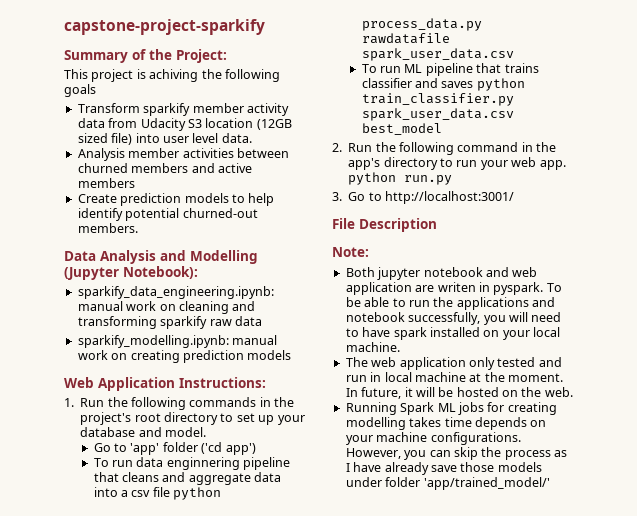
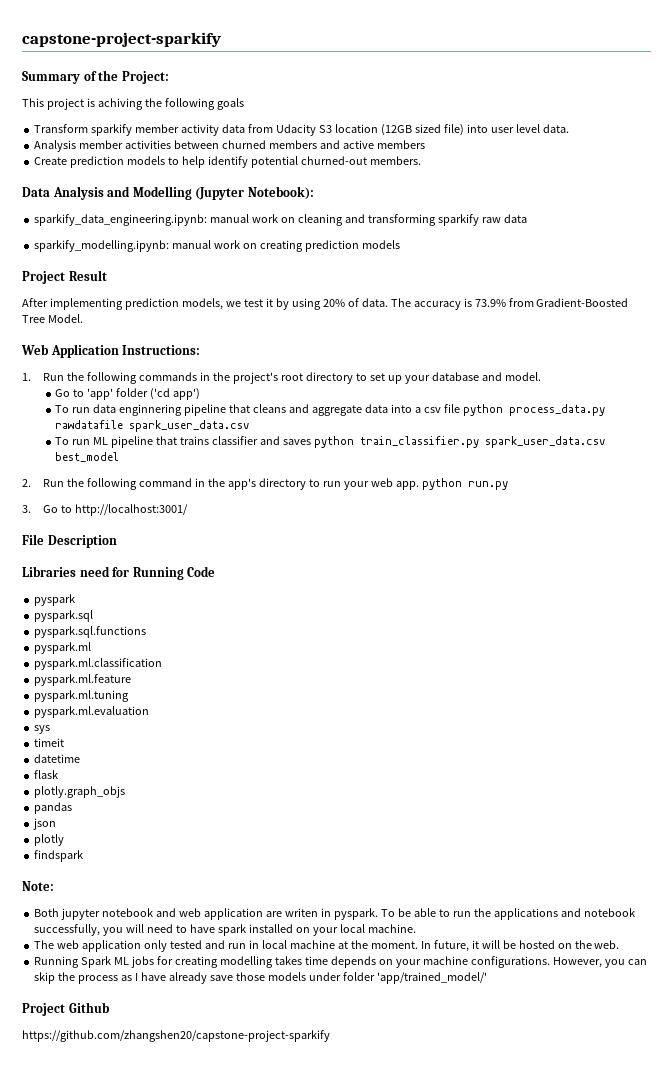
+ Project Result
+ After implementing prediction models, we test it by using 20% of data. The accuracy is 73.9% from Gradient-Boosted Tree Model.
+ Libraries need for Running Code
+ pyspark
+ pyspark.sql
+ pyspark.sql.functions
+ pyspark.ml
+ pyspark.ml.classification
+ pyspark.ml.feature
+ pyspark.ml.tuning
+ pyspark.ml.evaluation
+ sys
+ timeit
+ datetime
+ flask
+ plotly.graph_objs
+ pandas
+ json
+ plotly
+ findspark
+ Project Github
+ https://github.com/zhangshen20/capstone-project-sparkify

